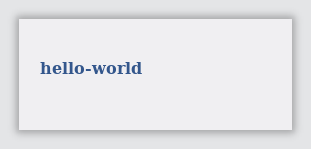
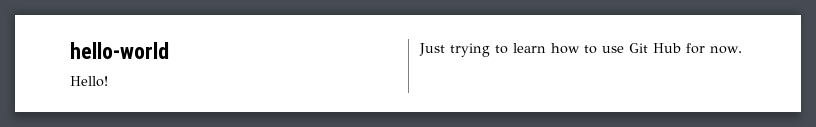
+ Hello!
+ Just trying to learn how to use Git Hub for now.

